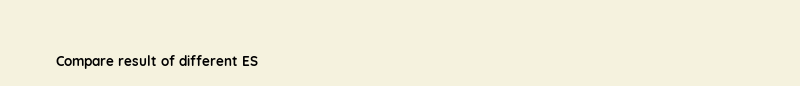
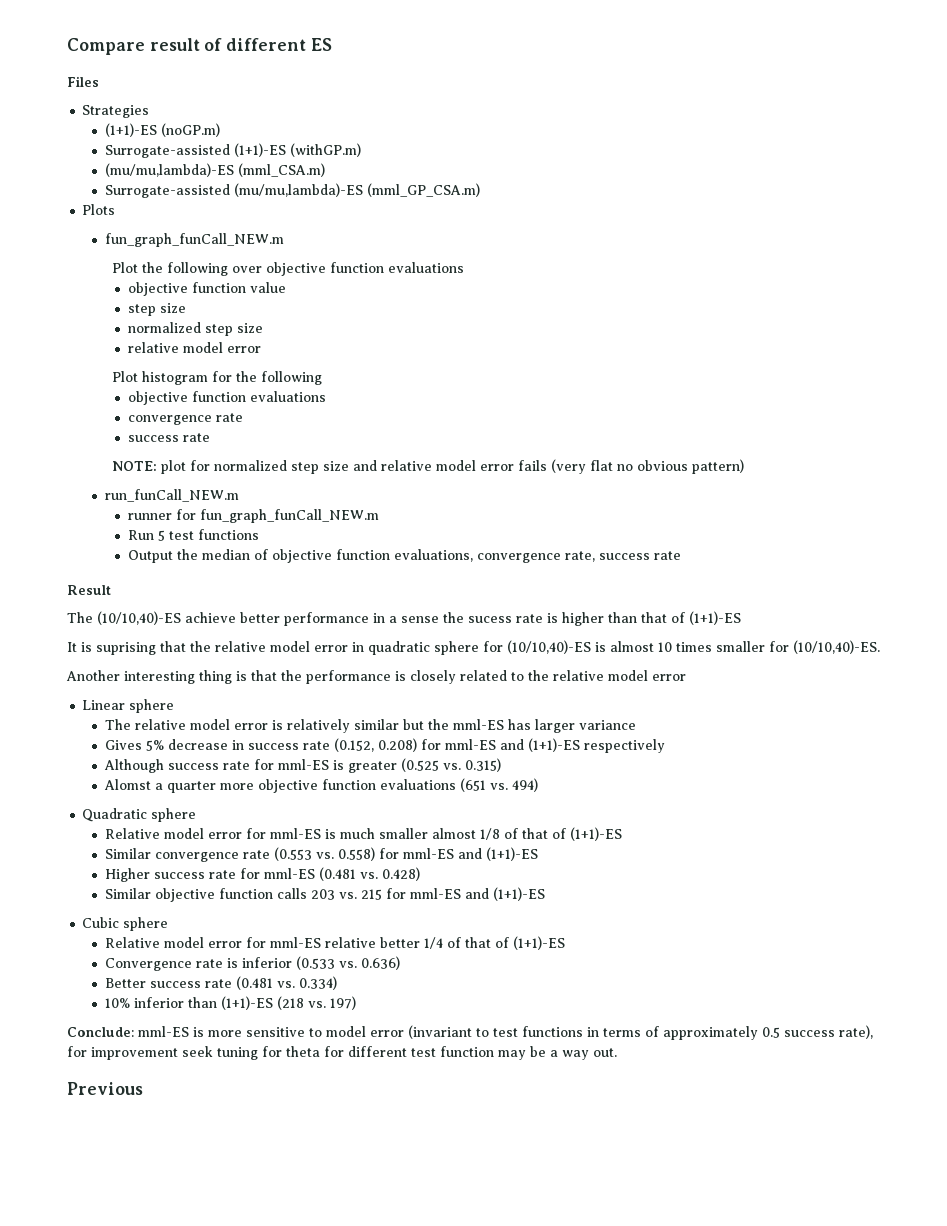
+ Files
+ Strategies
+ (1+1)-ES (noGP.m)
+ Surrogate-assisted (1+1)-ES (withGP.m)
+ (mu/mu,lambda)-ES (mml_CSA.m)
+ Surrogate-assisted (mu/mu,lambda)-ES (mml_GP_CSA.m)
+ Plots
+ fun_graph_funCall_NEW.m
+ Plot the following over objective function evaluations
+ objective function value
+ step size
+ normalized step size
+ relative model error
+ Plot histogram for the following
+ objective function evaluations
+ convergence rate
+ success rate
+ NOTE: plot for normalized step size and relative model error fails (very flat no obvious pattern)
+ run_funCall_NEW.m
+ runner for fun_graph_funCall_NEW.m
+ Run 5 test functions
+ Output the median of objective function evaluations, convergence rate, success rate
+ Result
+ The (10/10,40)-ES achieve better performance in a sense the sucess rate is higher than that of (1+1)-ES
+ It is suprising that the relative model error in quadratic sphere for (10/10,40)-ES is almost 10 times smaller for (10/10,40)-ES.
+ Another interesting thing is that the performance is closely related to the relative model error
+ Linear sphere
+ The relative model error is relatively similar but the mml-ES has larger variance
+ Gives 5% decrease in success rate (0.152, 0.208) for mml-ES and (1+1)-ES respectively
+ Although success rate for mml-ES is greater (0.525 vs. 0.315)
+ Alomst a quarter more objective function evaluations (651 vs. 494)
+ Quadratic sphere
+ Relative model error for mml-ES is much smaller almost 1/8 of that of (1+1)-ES
+ Similar convergence rate (0.553 vs. 0.558) for mml-ES and (1+1)-ES
+ Higher success rate for mml-ES (0.481 vs. 0.428)
+ Similar objective function calls 203 vs. 215 for mml-ES and (1+1)-ES
+ Cubic sphere
+ Relative model error for mml-ES relative better 1/4 of that of (1+1)-ES
+ Convergence rate is inferior (0.533 vs. 0.636)
+ Better success rate (0.481 vs. 0.334)
+ 10% inferior than (1+1)-ES (218 vs. 197)
+ Conclude: mml-ES is more sensitive to model error (invariant to test functions in terms of approximately 0.5 success rate), for improvement seek tuning for theta for different test function may be a way out.
+ Previous

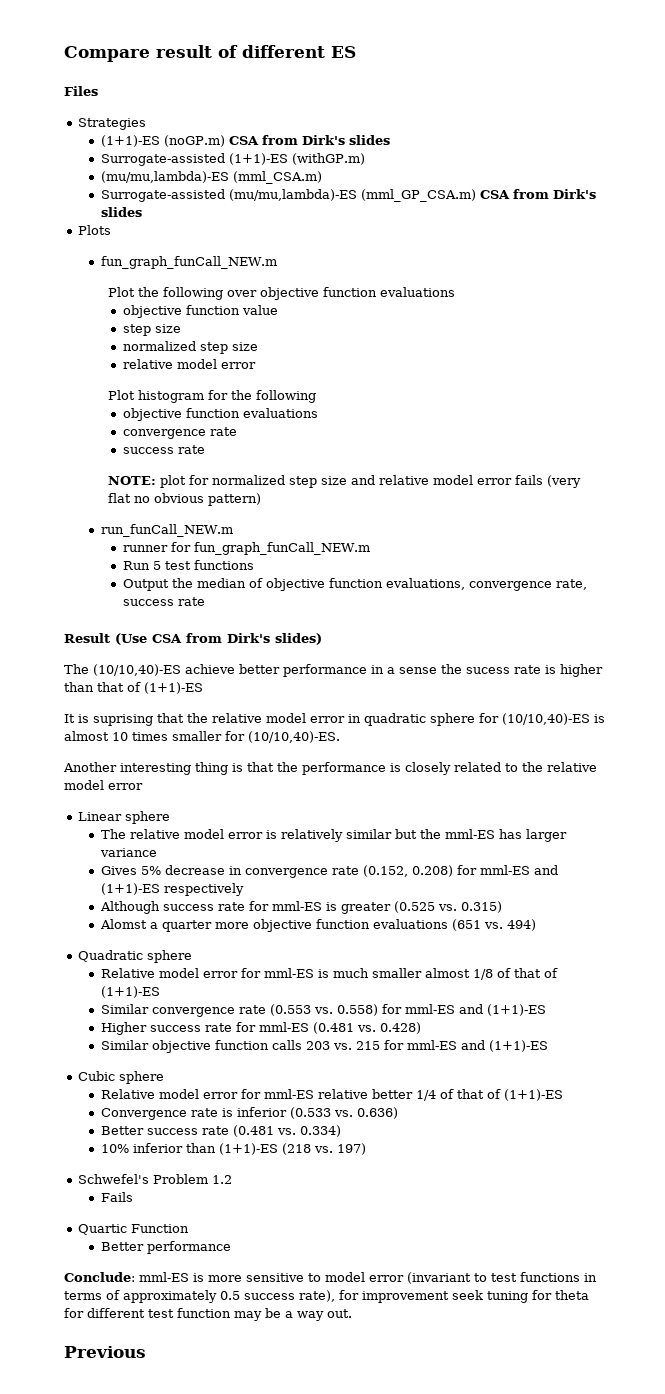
- (1+1)-ES (noGP.m)
+ (1+1)-ES (noGP.m) CSA from Dirk's slides
- Surrogate-assisted (mu/mu,lambda)-ES (mml_GP_CSA.m)
+ Surrogate-assisted (mu/mu,lambda)-ES (mml_GP_CSA.m) CSA from Dirk's slides
- Result
+ Result (Use CSA from Dirk's slides)
- Gives 5% decrease in success rate (0.152, 0.208) for mml-ES and (1+1)-ES respectively
+ Gives 5% decrease in convergence rate (0.152, 0.208) for mml-ES and (1+1)-ES respectively
+ Schwefel's Problem 1.2
+ Fails
+ Quartic Function
+ Better performance

